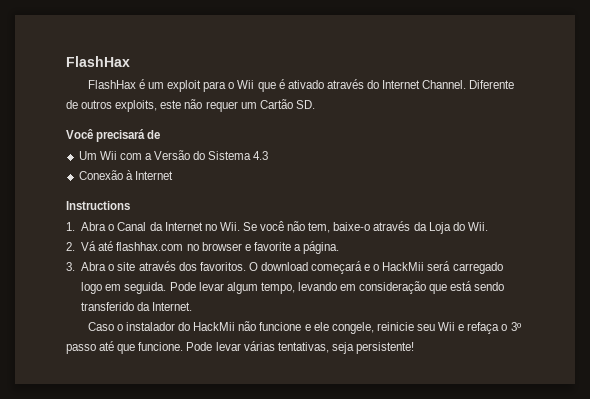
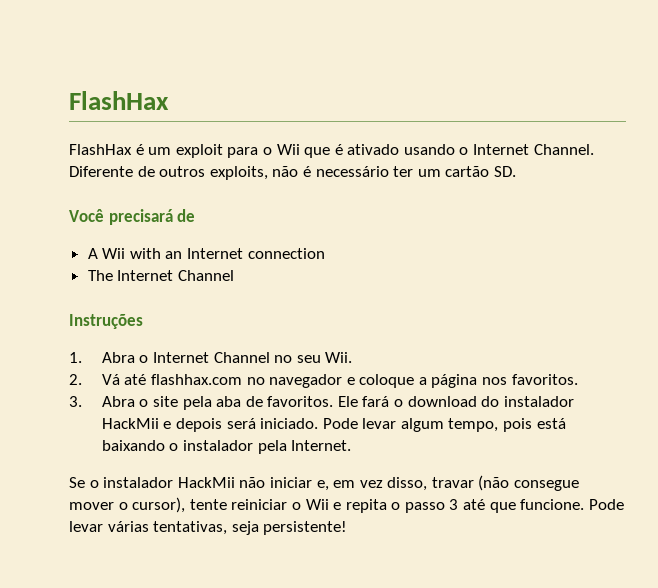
- FlashHax é um exploit para o Wii que é ativado através do Internet Channel.
+ FlashHax é um exploit para o Wii que é ativado usando o Internet Channel.
- Diferente de outros exploits, este não requer um Cartão SD.
+ Diferente de outros exploits, não é necessário ter um cartão SD.
  Você precisará de
- Um Wii com a Versão do Sistema 4.3
- Conexão à Internet
- Instructions
+ A Wii with an Internet connection
+ The Internet Channel
+ Instruções
- 1. Abra o Canal da Internet no Wii. Se você não tem, baixe-o através da Loja do Wii.
+ 1. Abra o Internet Channel no seu Wii.
- 2. Vá até flashhax.com no browser e favorite a página.
- 3. Abra o site através dos favoritos. O download começará e o HackMii será carregado logo em seguida. Pode levar algum tempo, levando em consideração que está sendo transferido da Internet.
+ 2. Vá até flashhax.com no navegador e coloque a página nos favoritos.
+ 3. Abra o site pela aba de favoritos. Ele fará o download do instalador HackMii e depois será iniciado. Pode levar algum tempo, pois está baixando o instalador pela Internet.
- Caso o instalador do HackMii não funcione e ele congele, reinicie seu Wii e refaça o 3º passo até que funcione.
+ Se o instalador HackMii não iniciar e, em vez disso, travar (não consegue mover o cursor), tente reiniciar o Wii e repita o passo 3 até que funcione.

